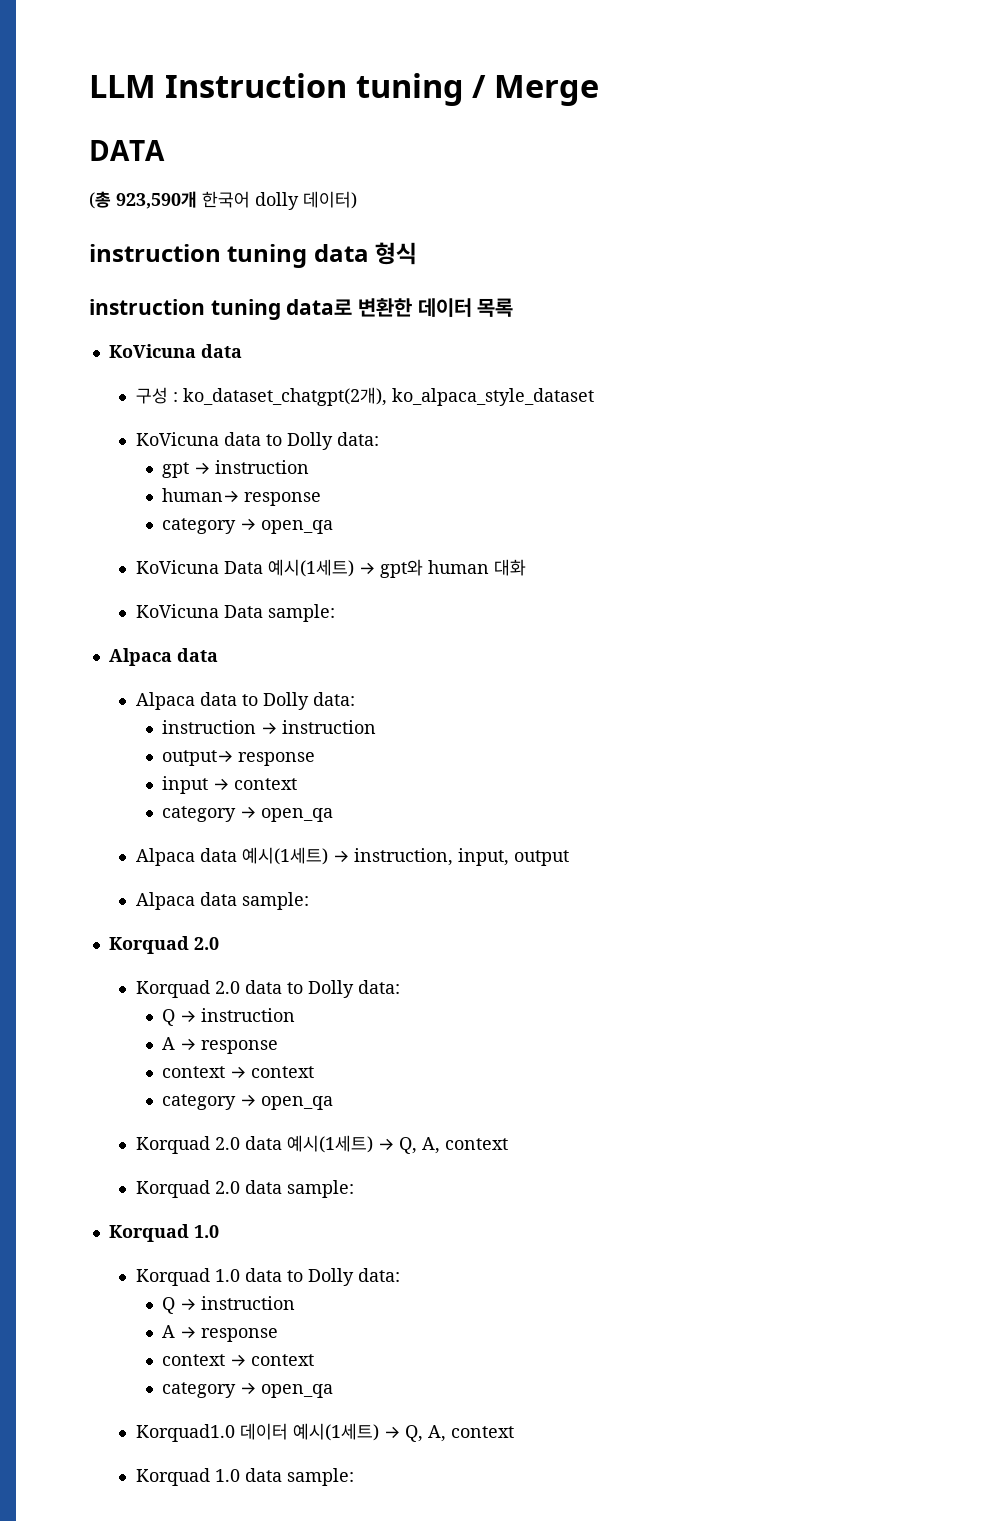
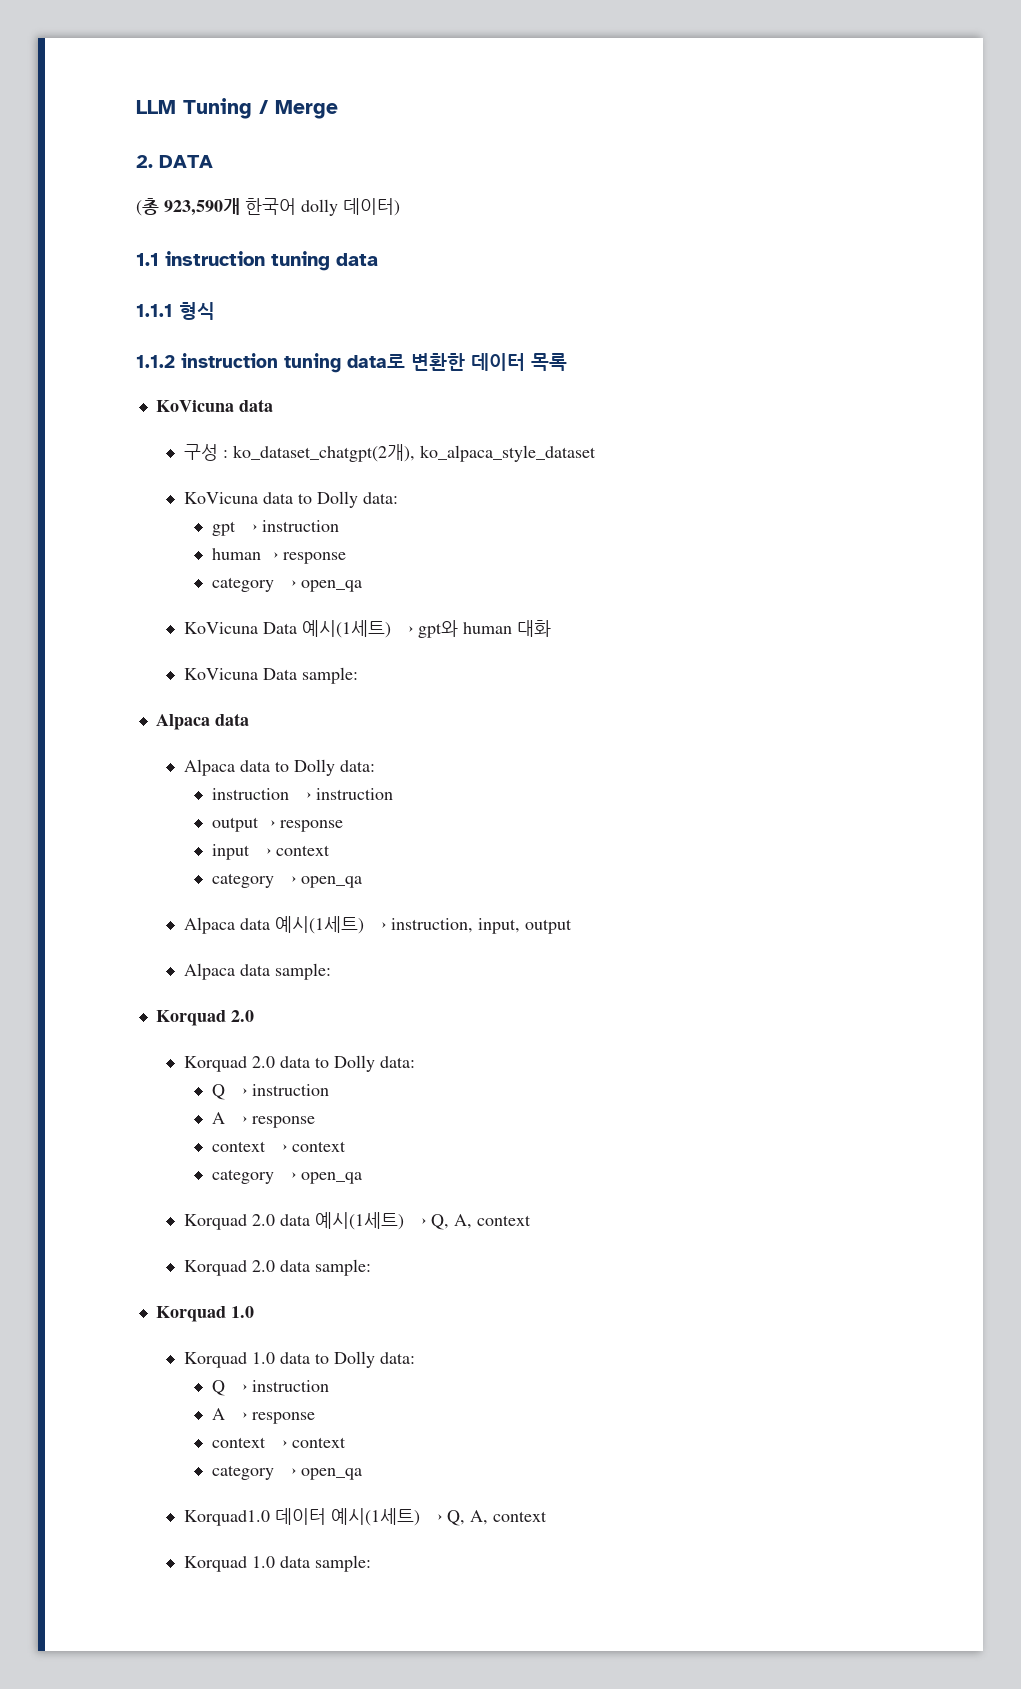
- LLM Instruction tuning / Merge
+ LLM Tuning / Merge
- DATA
+ 2. DATA
- instruction tuning data 형식
+ 1.1 instruction tuning data
+ 1.1.1 형식
- instruction tuning data로 변환한 데이터 목록
+ 1.1.2 instruction tuning data로 변환한 데이터 목록

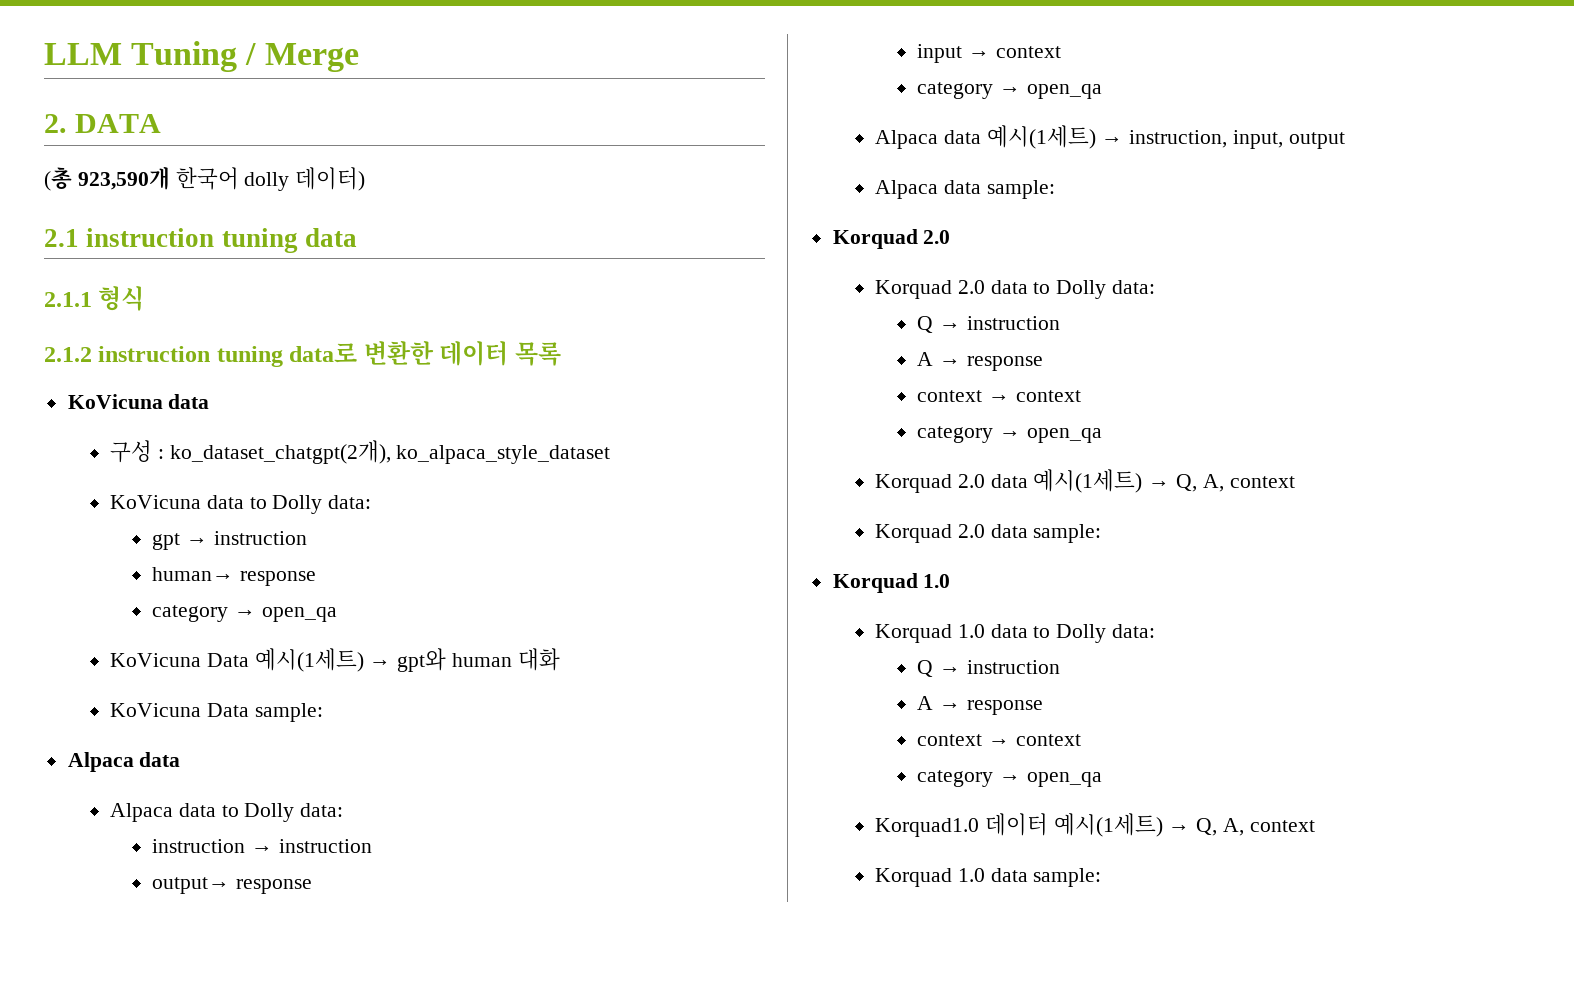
- 1.1 instruction tuning data
+ 2.1 instruction tuning data
- 1.1.1 형식
+ 2.1.1 형식
- 1.1.2 instruction tuning data로 변환한 데이터 목록
+ 2.1.2 instruction tuning data로 변환한 데이터 목록

